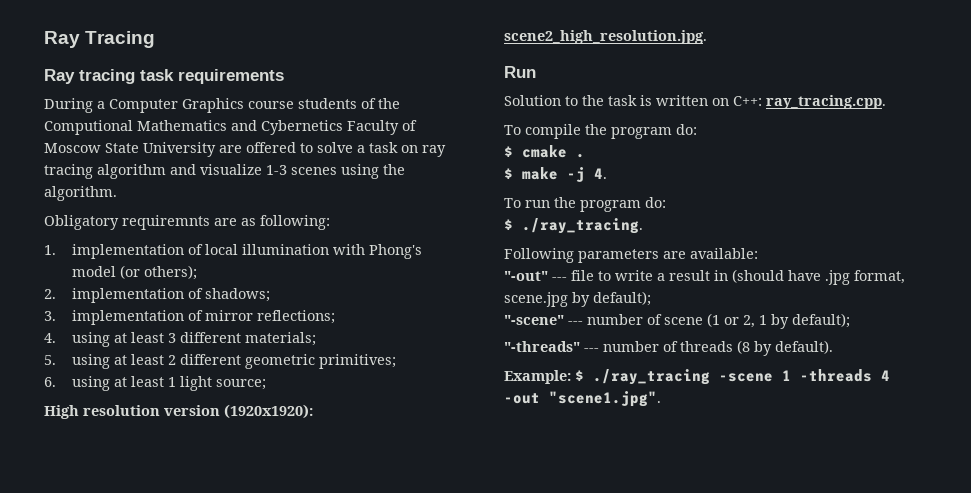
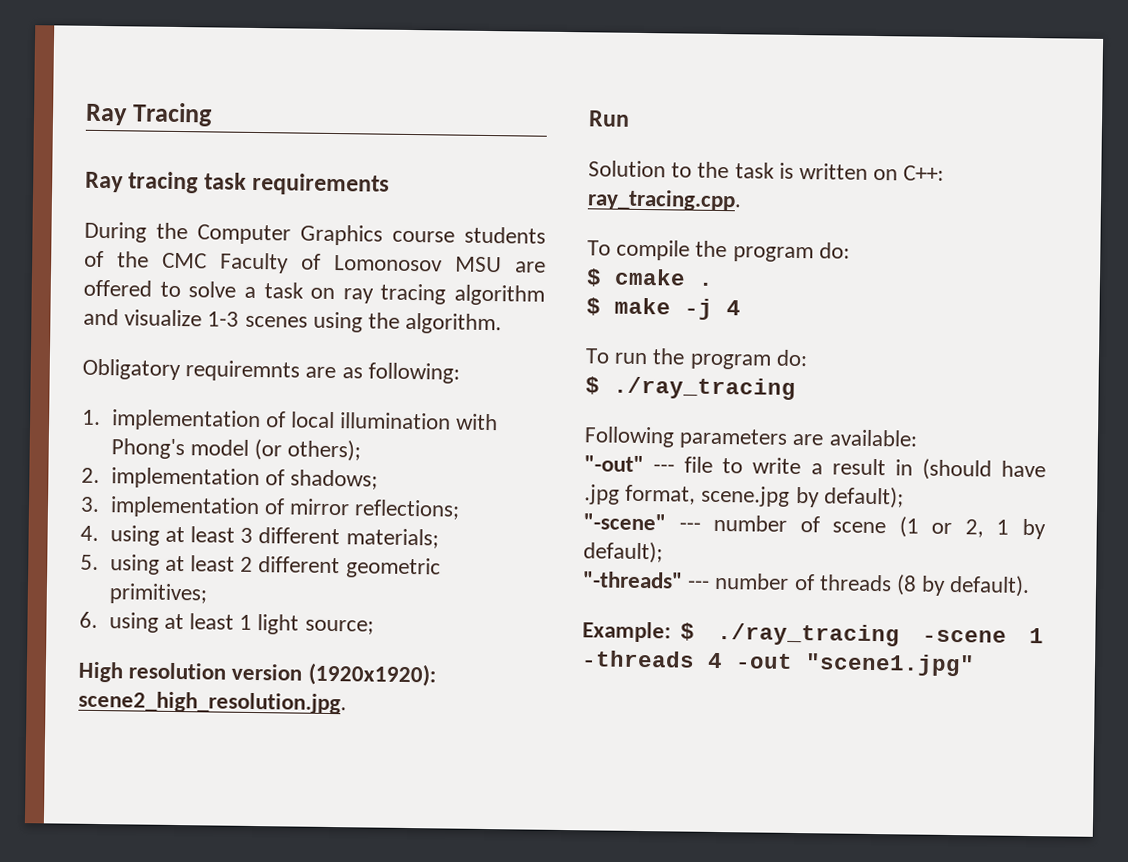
- During a Computer Graphics course students of the Computional Mathematics and Cybernetics Faculty of Moscow State University are offered to solve a task on ray tracing algorithm and visualize 1-3 scenes using the algorithm.
+ During the Computer Graphics course students of the CMC Faculty of Lomonosov MSU are offered to solve a task on ray tracing algorithm and visualize 1-3 scenes using the algorithm.
- $ make -j 4.
+ $ make -j 4
  To run the program do:
- $ ./ray_tracing.
+ $ ./ray_tracing
- Example: $ ./ray_tracing -scene 1 -threads 4 -out "scene1.jpg".
+ Example: $ ./ray_tracing -scene 1 -threads 4 -out "scene1.jpg"

